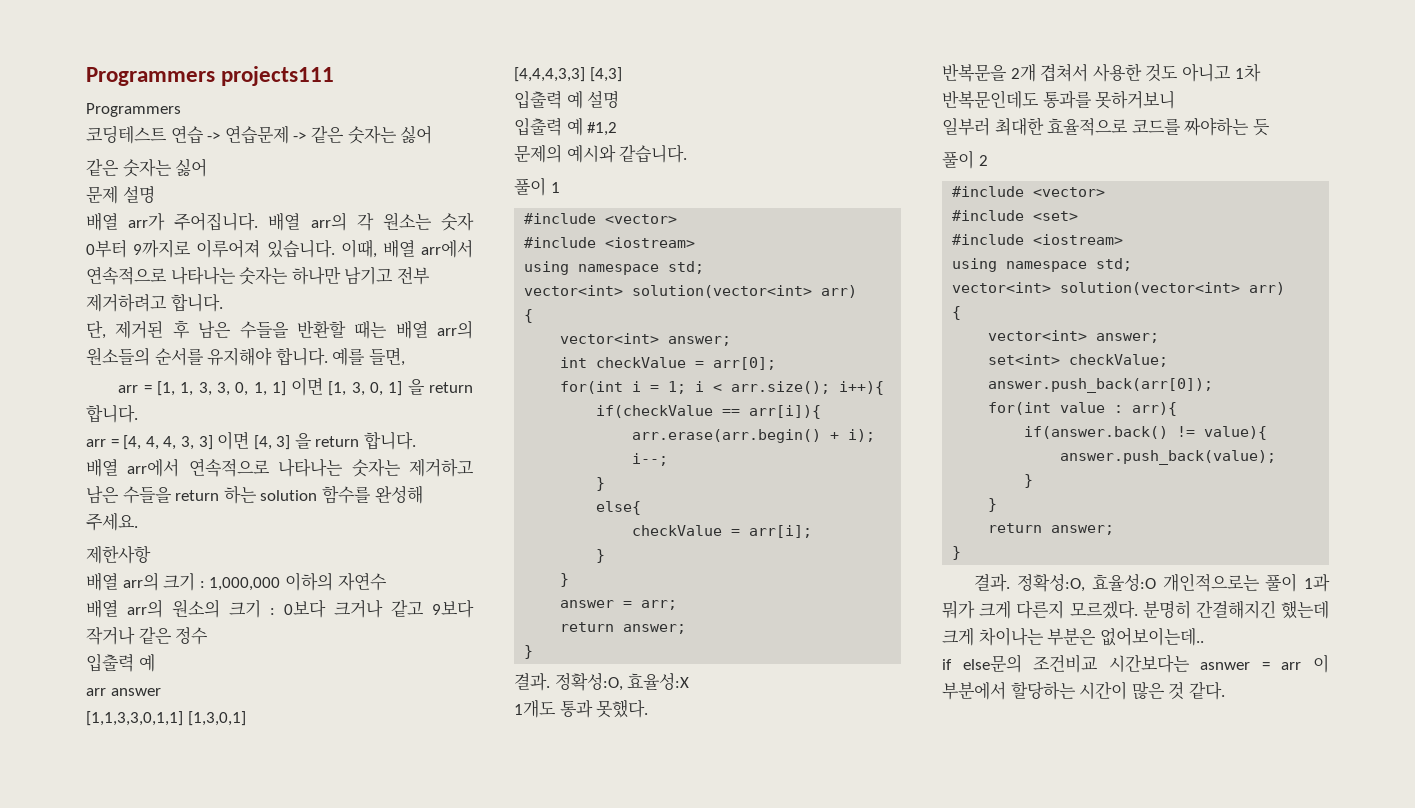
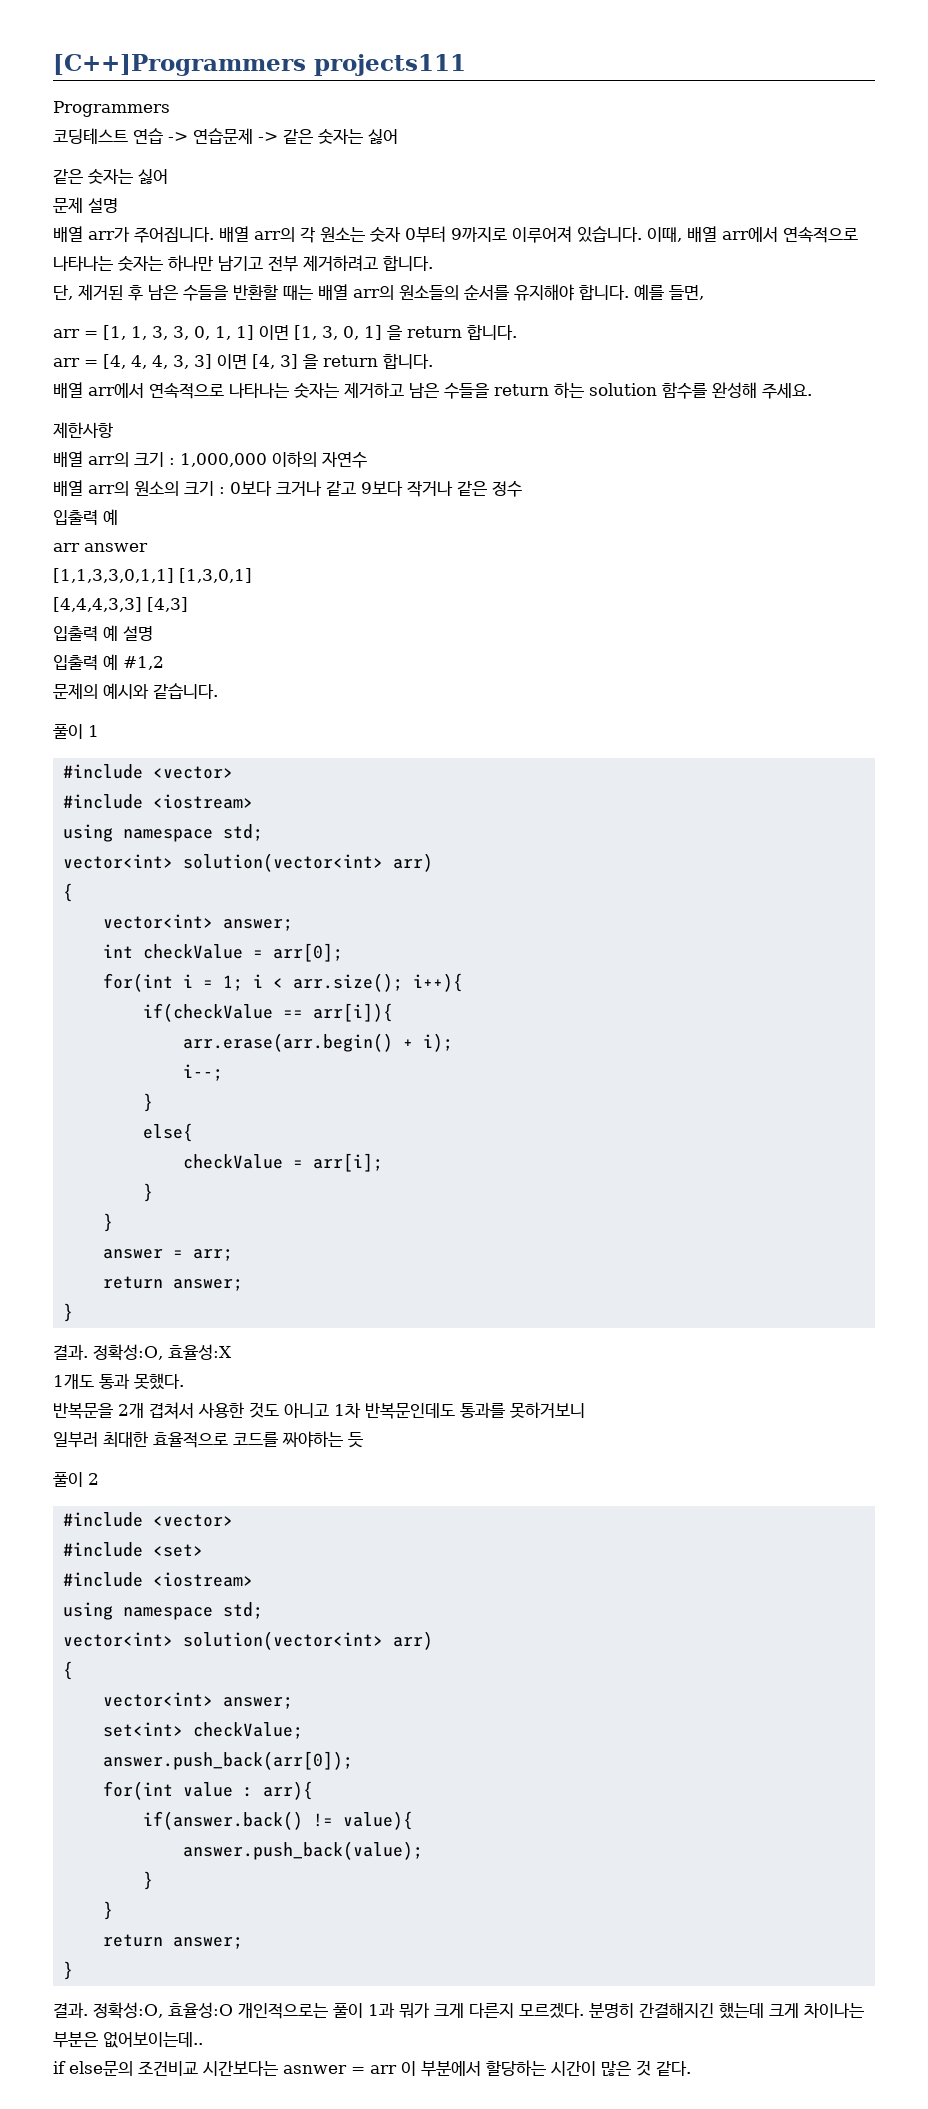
- Programmers projects111
+ [C++]Programmers projects111

